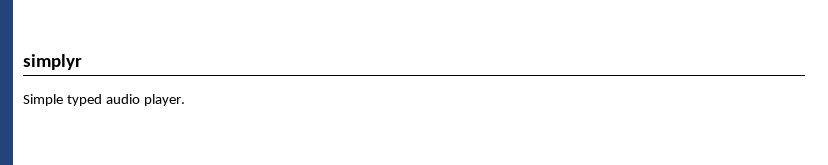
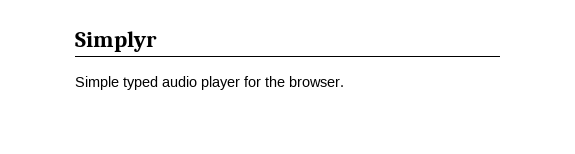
- simplyr
+ Simplyr
- Simple typed audio player.
+ Simple typed audio player for the browser.

